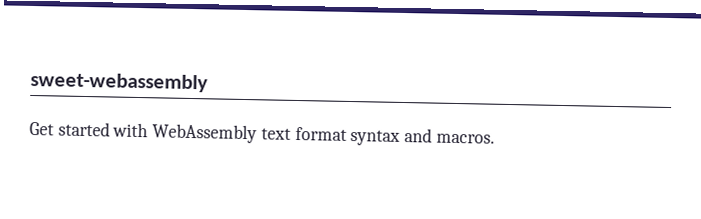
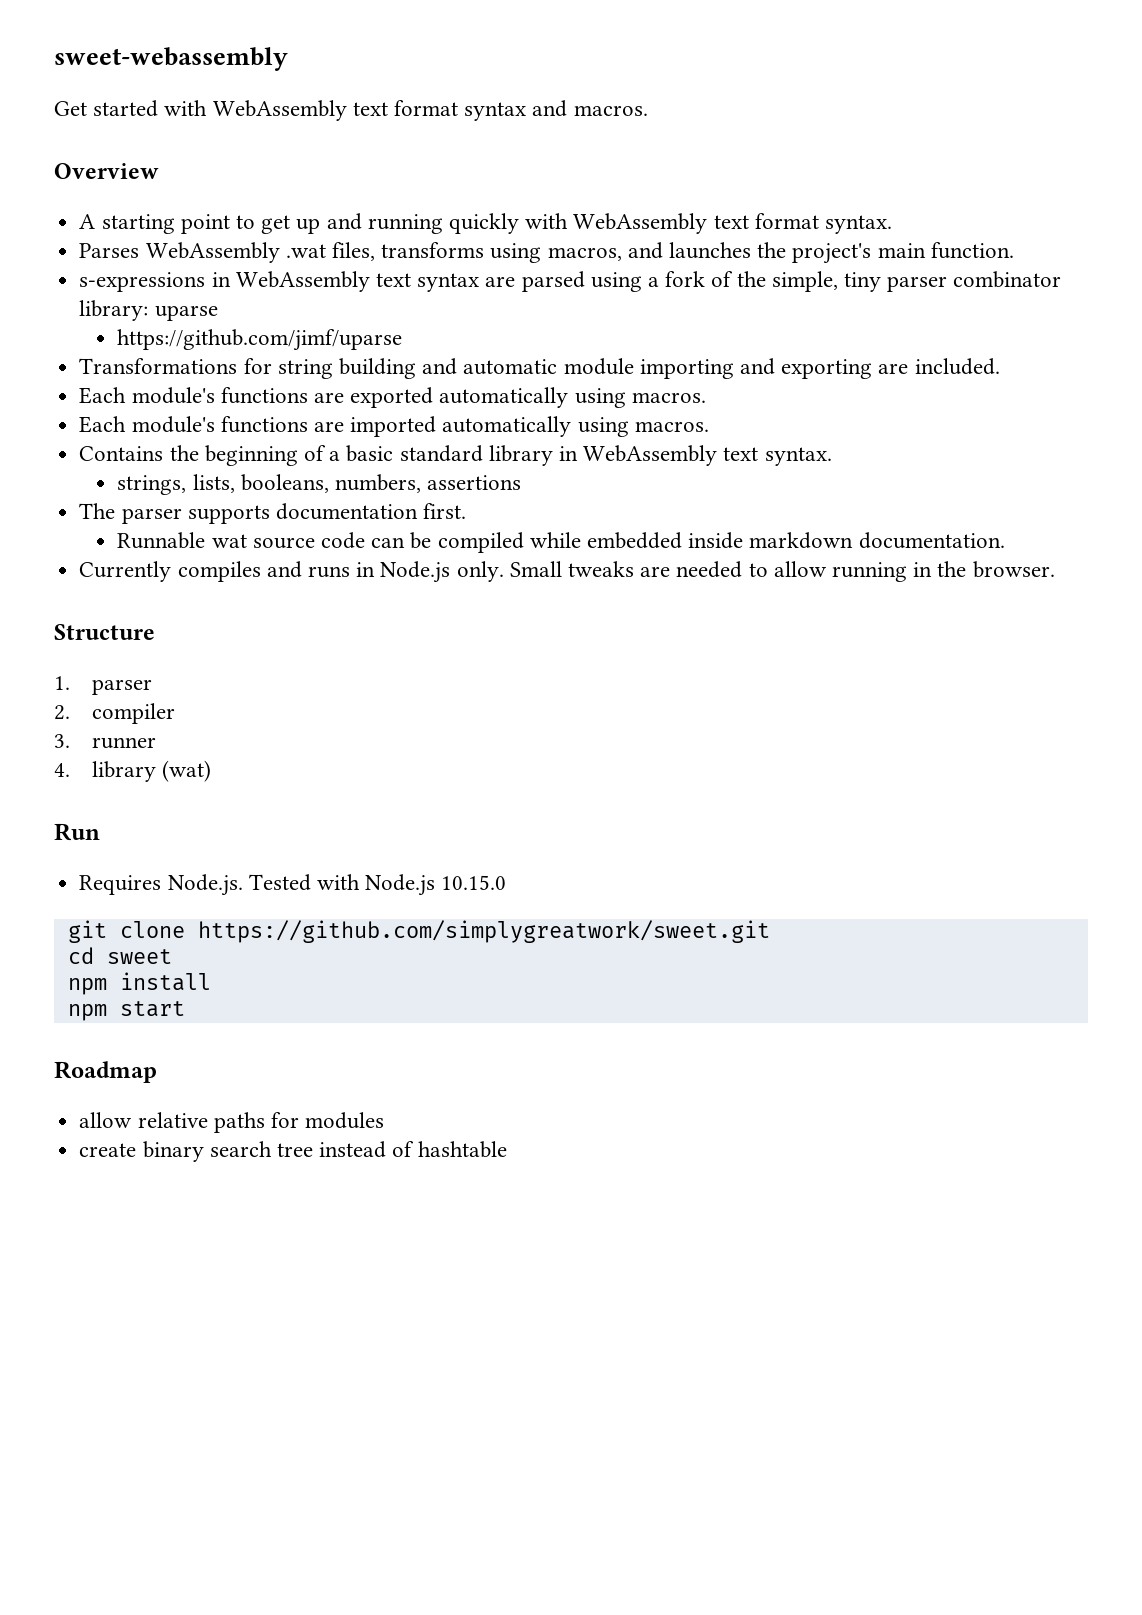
+ Overview
+ A starting point to get up and running quickly with WebAssembly text format syntax.
+ Parses WebAssembly .wat files, transforms using macros, and launches the project's main function.
+ s-expressions in WebAssembly text syntax are parsed using a fork of the simple, tiny parser combinator library: uparse
+ https://github.com/jimf/uparse
+ Transformations for string building and automatic module importing and exporting are included.
+ Each module's functions are exported automatically using macros.
+ Each module's functions are imported automatically using macros.
+ Contains the beginning of a basic standard library in WebAssembly text syntax.
+ strings, lists, booleans, numbers, assertions
+ The parser supports documentation first.
+ Runnable wat source code can be compiled while embedded inside markdown documentation.
+ Currently compiles and runs in Node.js only. Small tweaks are needed to allow running in the browser.
+ Structure
+ 1. parser
+ 2. compiler
+ 3. runner
+ 4. library (wat)
+ Run
+ Requires Node.js. Tested with Node.js 10.15.0
+ git clone https://github.com/simplygreatwork/sweet.git
+ cd sweet
+ npm install
+ npm start
+ Roadmap
+ allow relative paths for modules
+ create binary search tree instead of hashtable

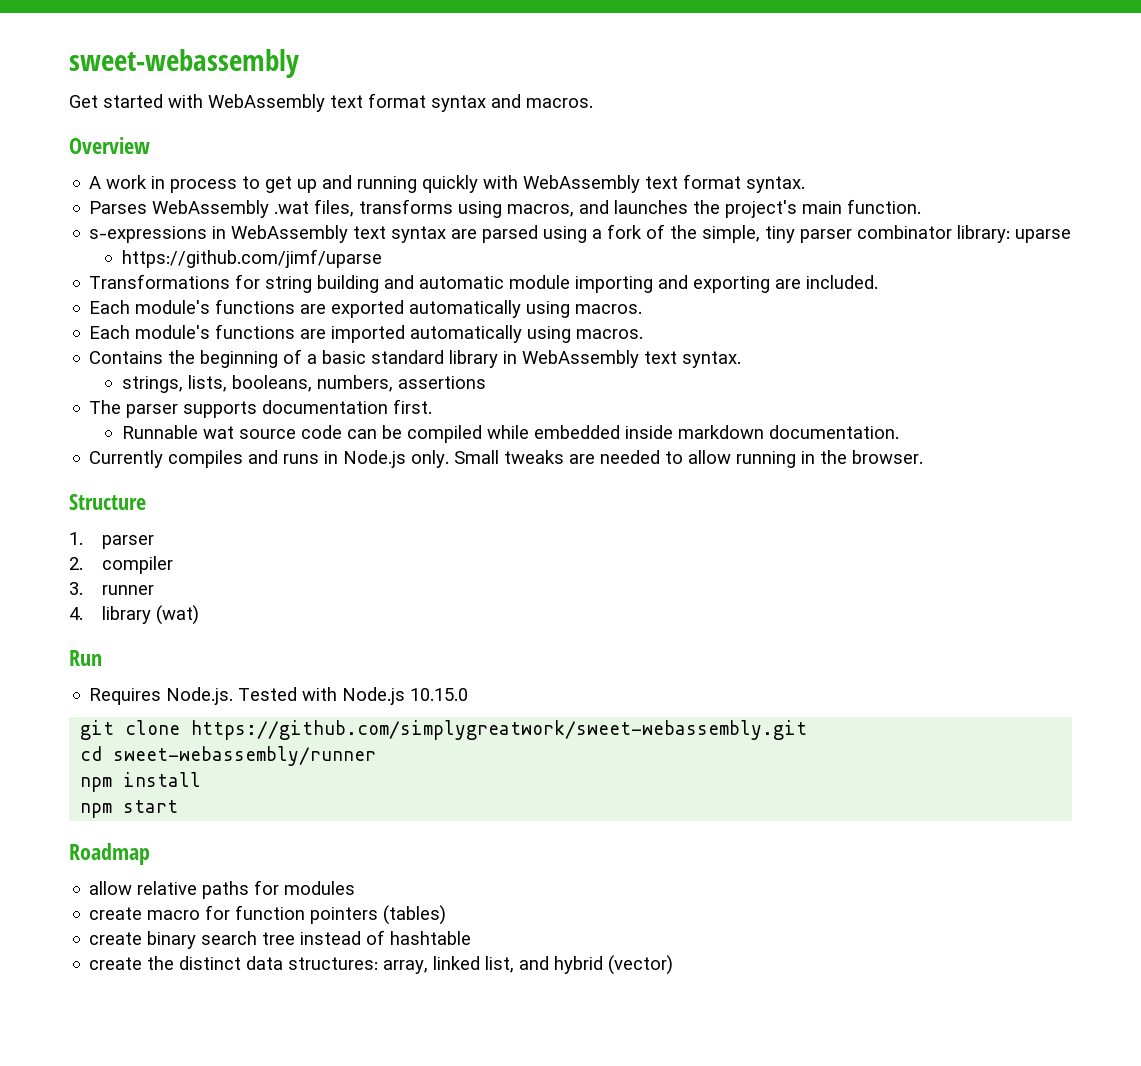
- A starting point to get up and running quickly with WebAssembly text format syntax.
+ A work in process to get up and running quickly with WebAssembly text format syntax.
- git clone https://github.com/simplygreatwork/sweet.git
+ git clone https://github.com/simplygreatwork/sweet-webassembly.git
- cd sweet
+ cd sweet-webassembly/runner
+ create macro for function pointers (tables)
+ create the distinct data structures: array, linked list, and hybrid (vector)

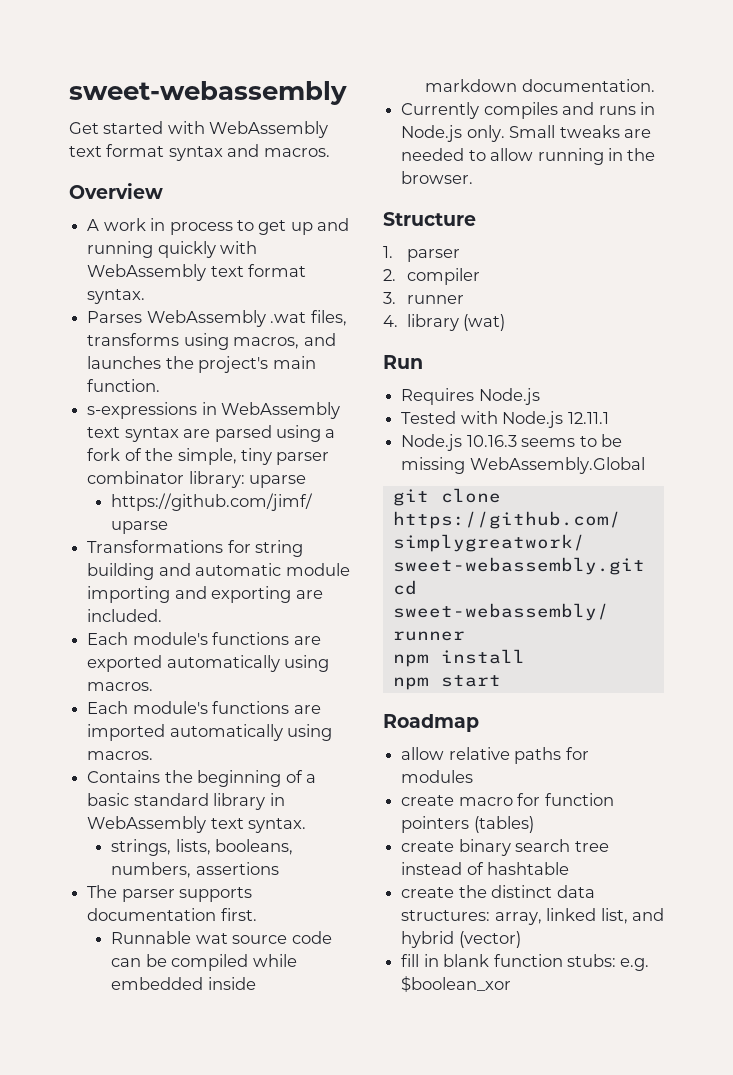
- Requires Node.js. Tested with Node.js 10.15.0
+ Requires Node.js
+ Tested with Node.js 12.11.1
+ Node.js 10.16.3 seems to be missing WebAssembly.Global
+ fill in blank function stubs: e.g. $boolean_xor

